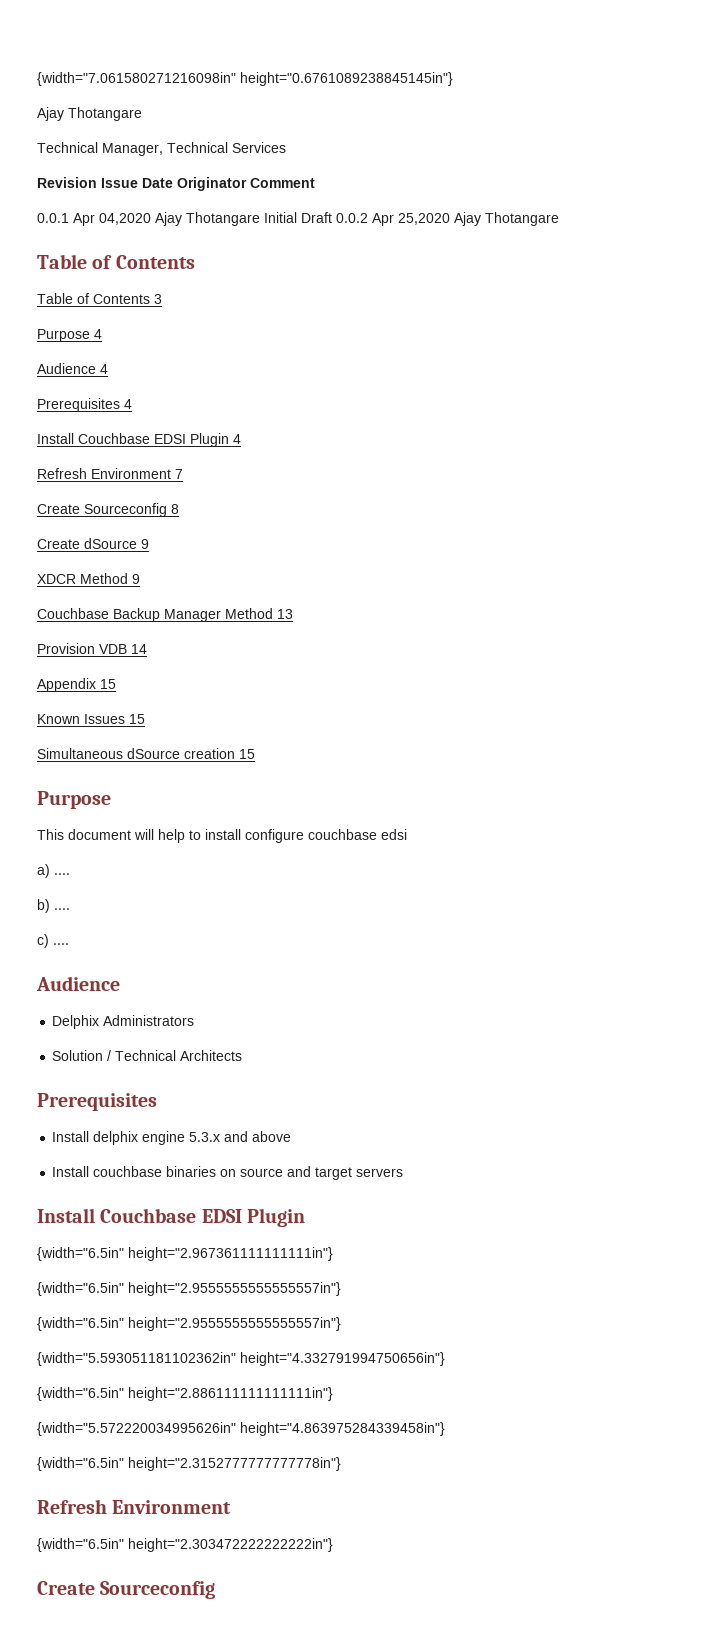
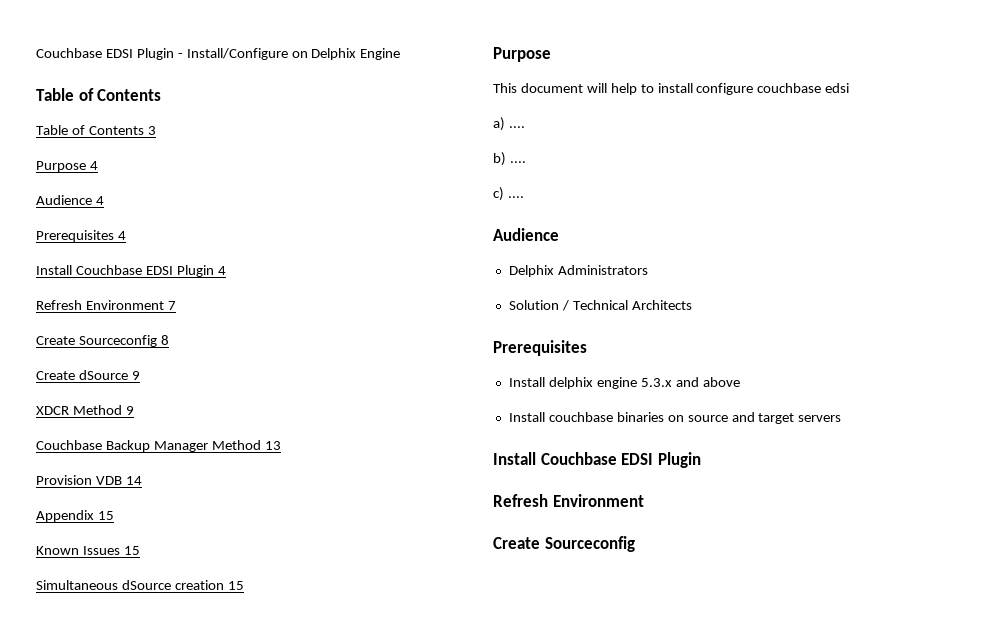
- {width="7.061580271216098in" height="0.6761089238845145in"}
- Ajay Thotangare
- Technical Manager, Technical Services
- Revision Issue Date Originator Comment
- 0.0.1 Apr 04,2020 Ajay Thotangare Initial Draft 0.0.2 Apr 25,2020 Ajay Thotangare
+ Couchbase EDSI Plugin - Install/Configure on Delphix Engine
  Install couchbase binaries on source and target servers
  Install Couchbase EDSI Plugin
- {width="6.5in" height="2.967361111111111in"}
- {width="6.5in" height="2.9555555555555557in"}
- {width="6.5in" height="2.9555555555555557in"}
- {width="5.593051181102362in" height="4.332791994750656in"}
- {width="6.5in" height="2.886111111111111in"}
- {width="5.572220034995626in" height="4.863975284339458in"}
- {width="6.5in" height="2.3152777777777778in"}
  Refresh Environment
- {width="6.5in" height="2.303472222222222in"}

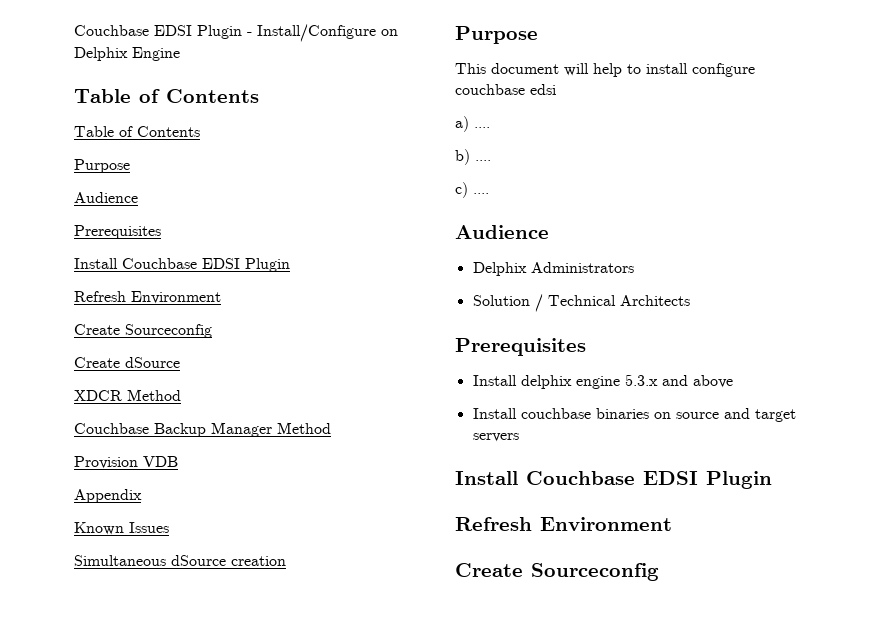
  Couchbase EDSI Plugin - Install/Configure on Delphix Engine
  Table of Contents
- Table of Contents 3
- Purpose 4
- Audience 4
- Prerequisites 4
- Install Couchbase EDSI Plugin 4
- Refresh Environment 7
- Create Sourceconfig 8
+ Table of Contents
+ Purpose
+ Audience
+ Prerequisites
+ Install Couchbase EDSI Plugin
+ Refresh Environment
+ Create Sourceconfig
- Create dSource 9
+ Create dSource
- XDCR Method 9
+ XDCR Method
- Couchbase Backup Manager Method 13
+ Couchbase Backup Manager Method
- Provision VDB 14
+ Provision VDB
- Appendix 15
+ Appendix
- Known Issues 15
+ Known Issues
- Simultaneous dSource creation 15
+ Simultaneous dSource creation

